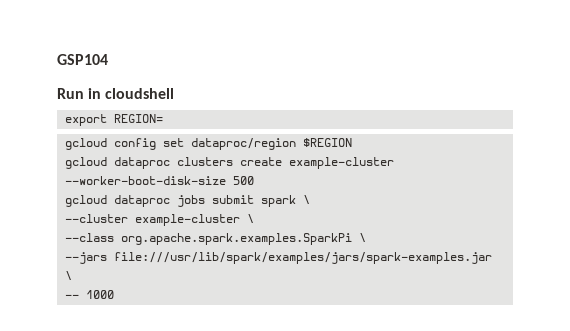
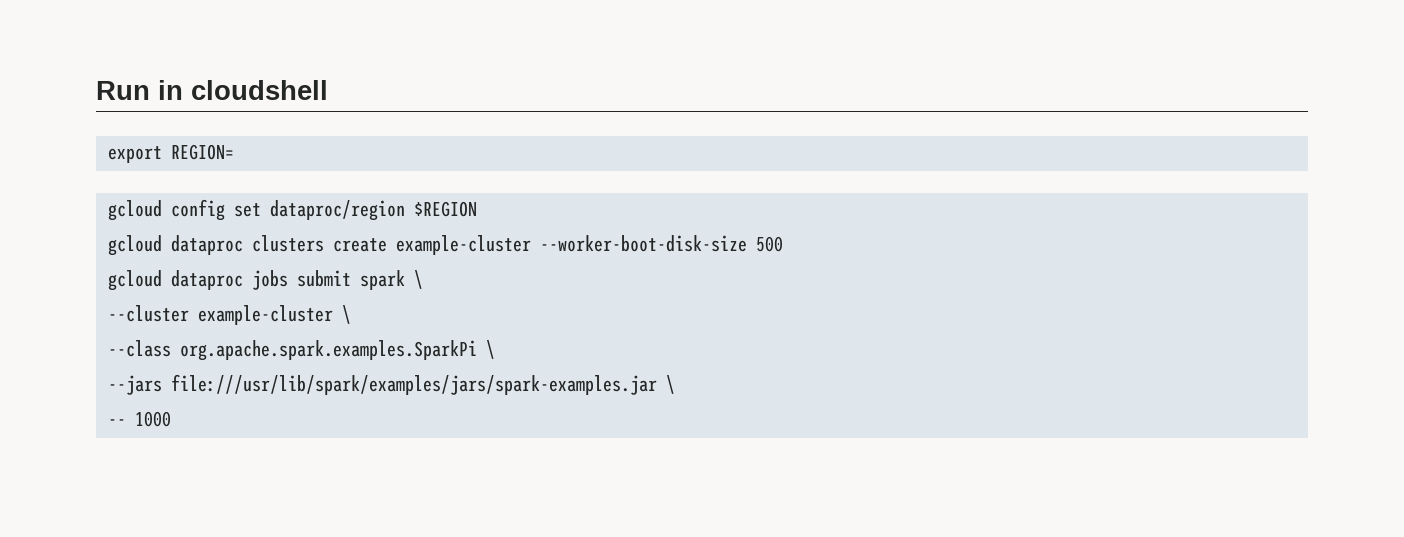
- GSP104

